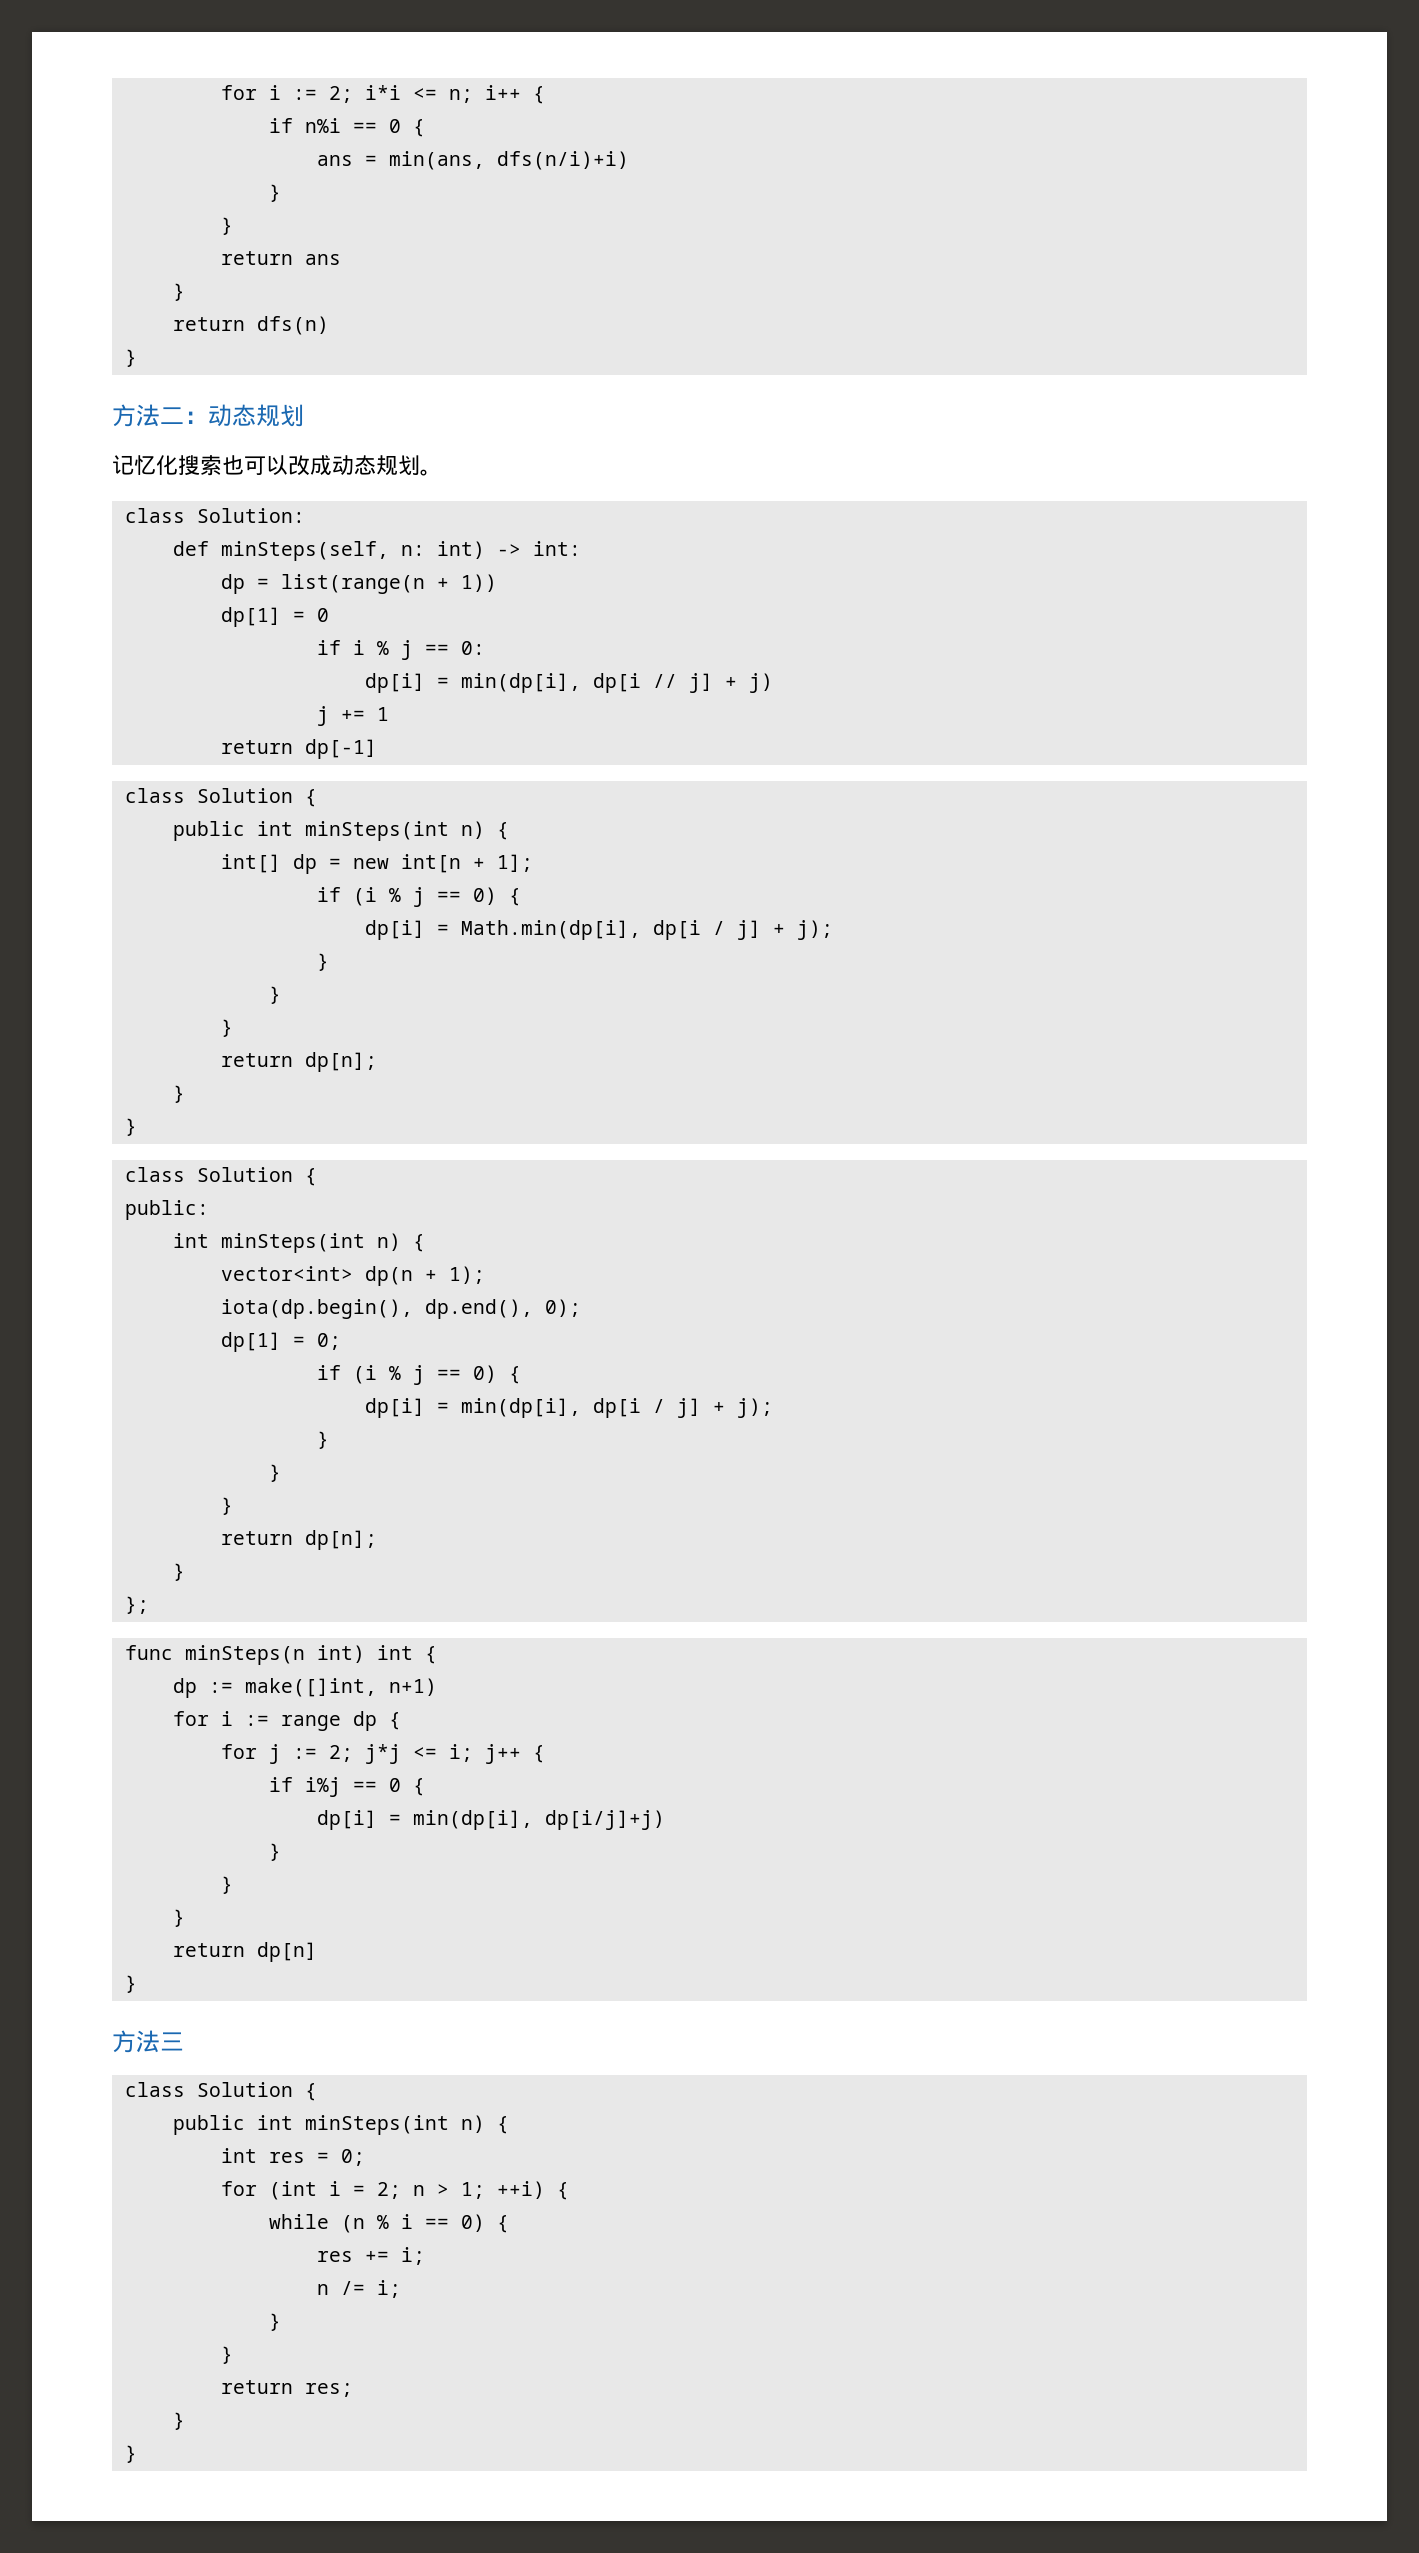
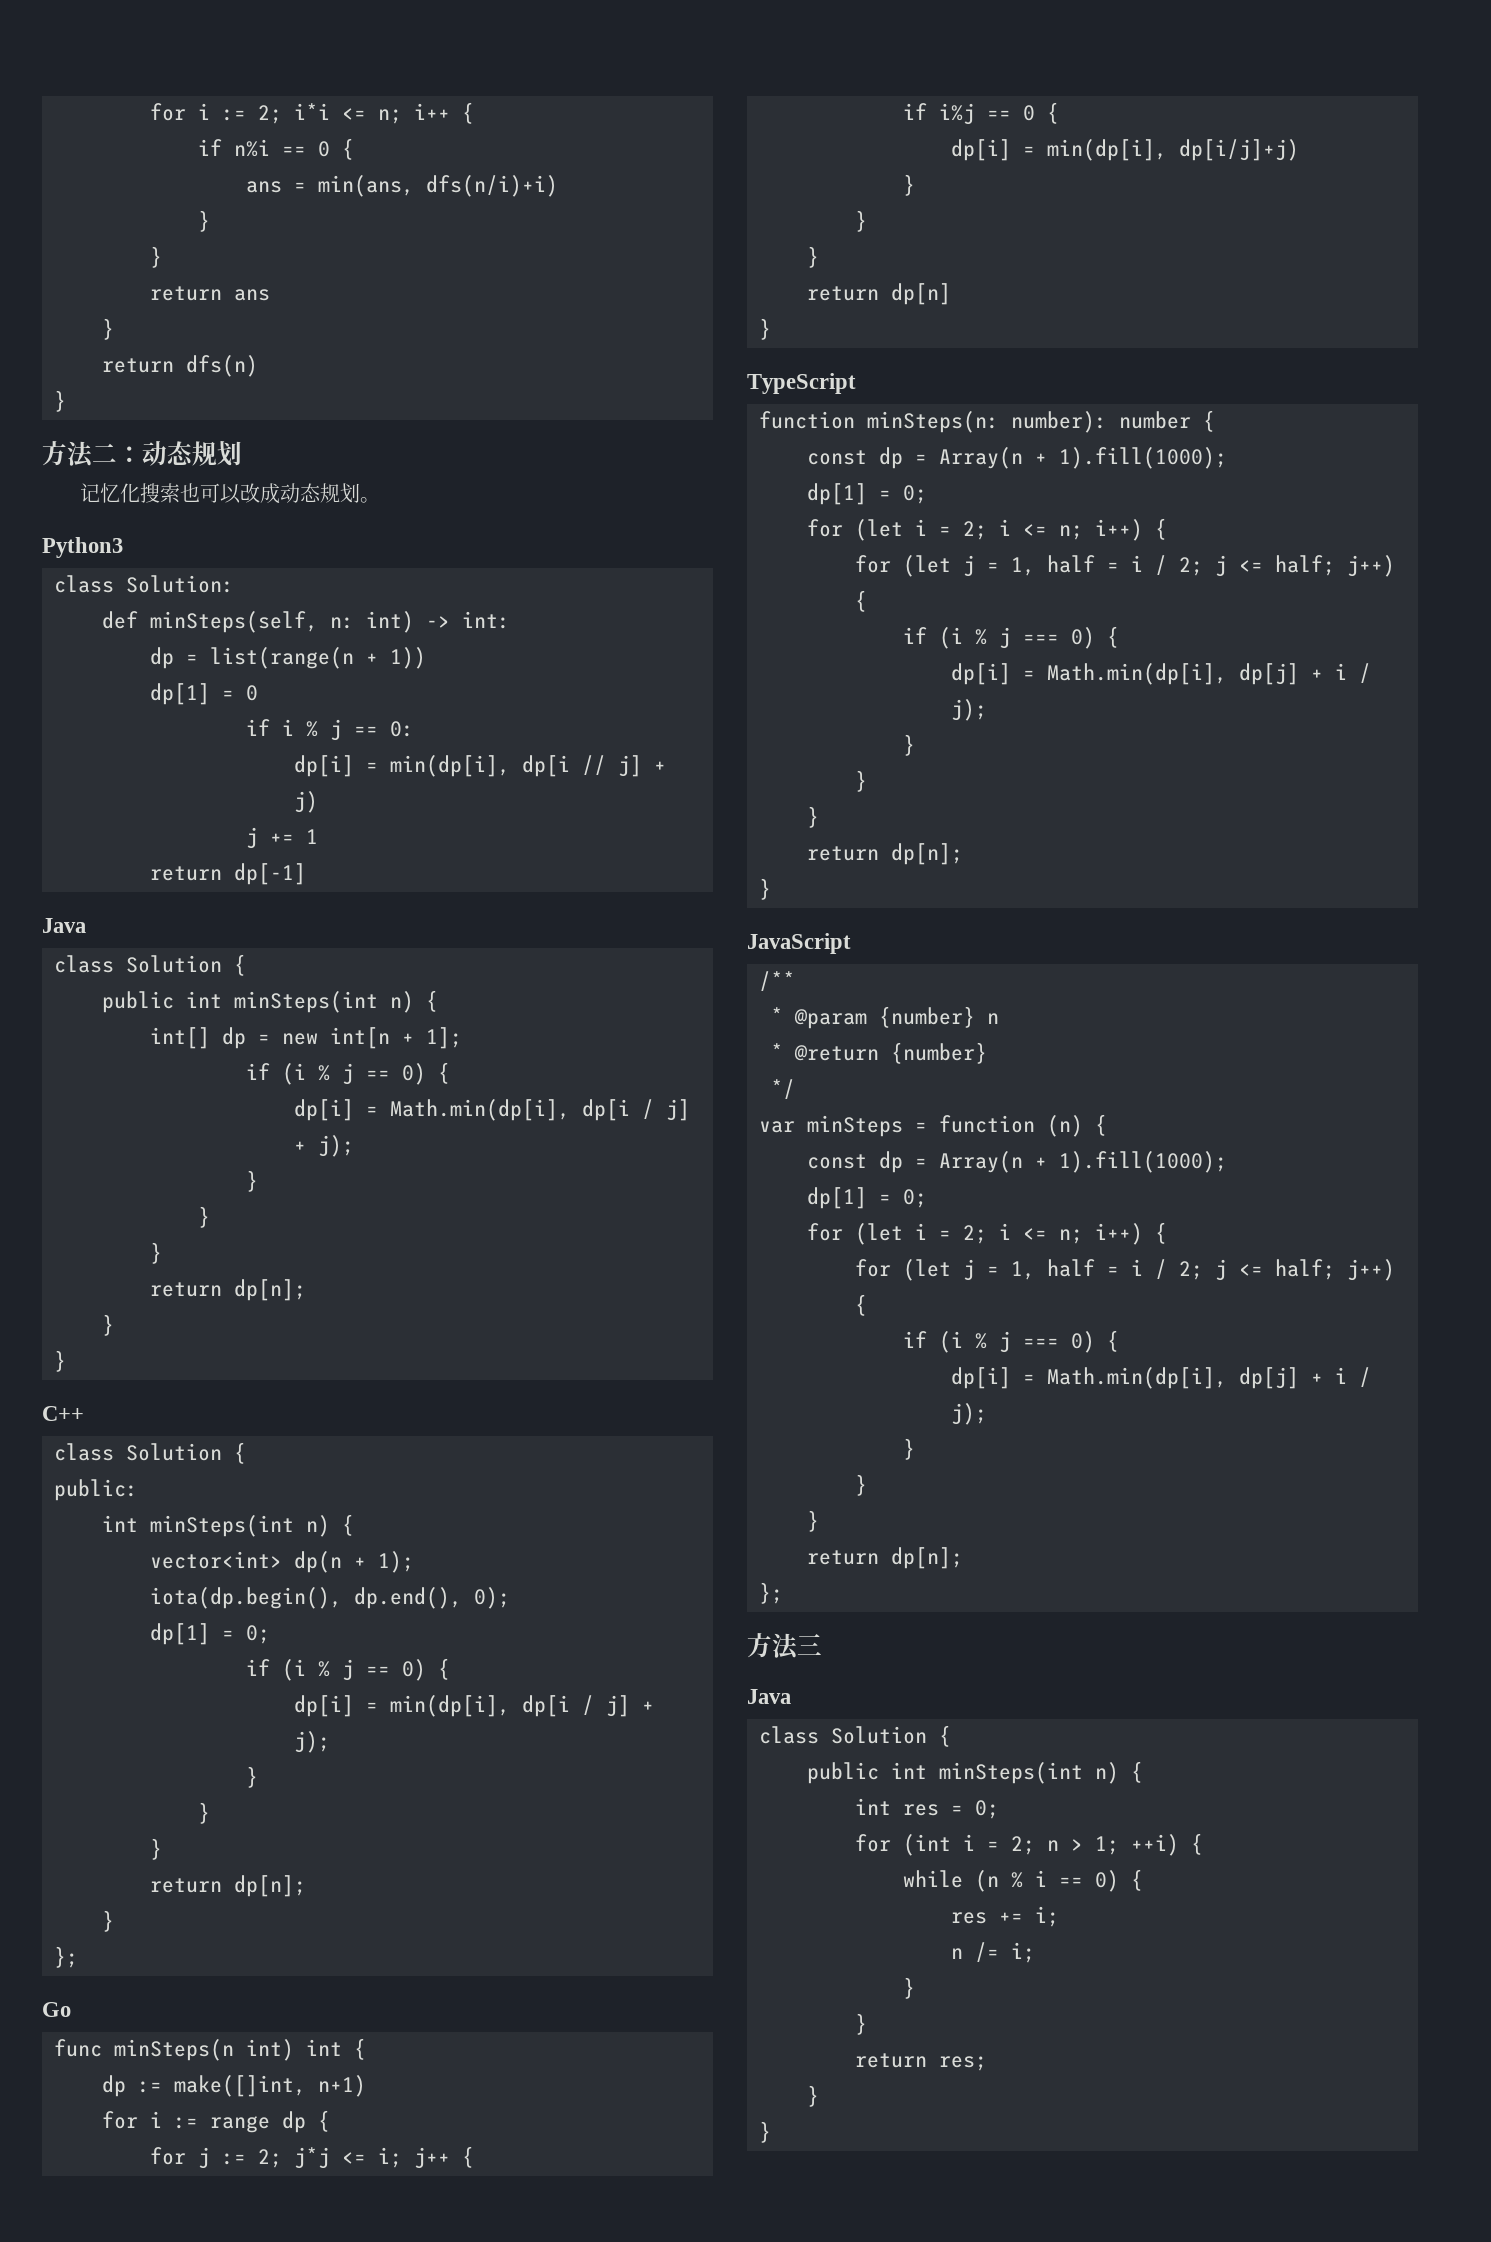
+ Python3
  return dp[-1]
+ Java
+ C++
+ Go
+ TypeScript
+ function minSteps(n: number): number {
+ const dp = Array(n + 1).fill(1000);
+ dp[1] = 0;
+ for (let i = 2; i <= n; i++) {
+ for (let j = 1, half = i / 2; j <= half; j++) {
+ if (i % j === 0) {
+ dp[i] = Math.min(dp[i], dp[j] + i / j);
+ }
+ }
+ }
+ return dp[n];
+ }
+ JavaScript
+ /**
+ * @param {number} n
+ * @return {number}
+ */
+ var minSteps = function (n) {
+ const dp = Array(n + 1).fill(1000);
+ dp[1] = 0;
+ for (let i = 2; i <= n; i++) {
+ for (let j = 1, half = i / 2; j <= half; j++) {
+ if (i % j === 0) {
+ dp[i] = Math.min(dp[i], dp[j] + i / j);
+ }
+ }
+ }
+ return dp[n];
+ };
  方法三
+ Java

